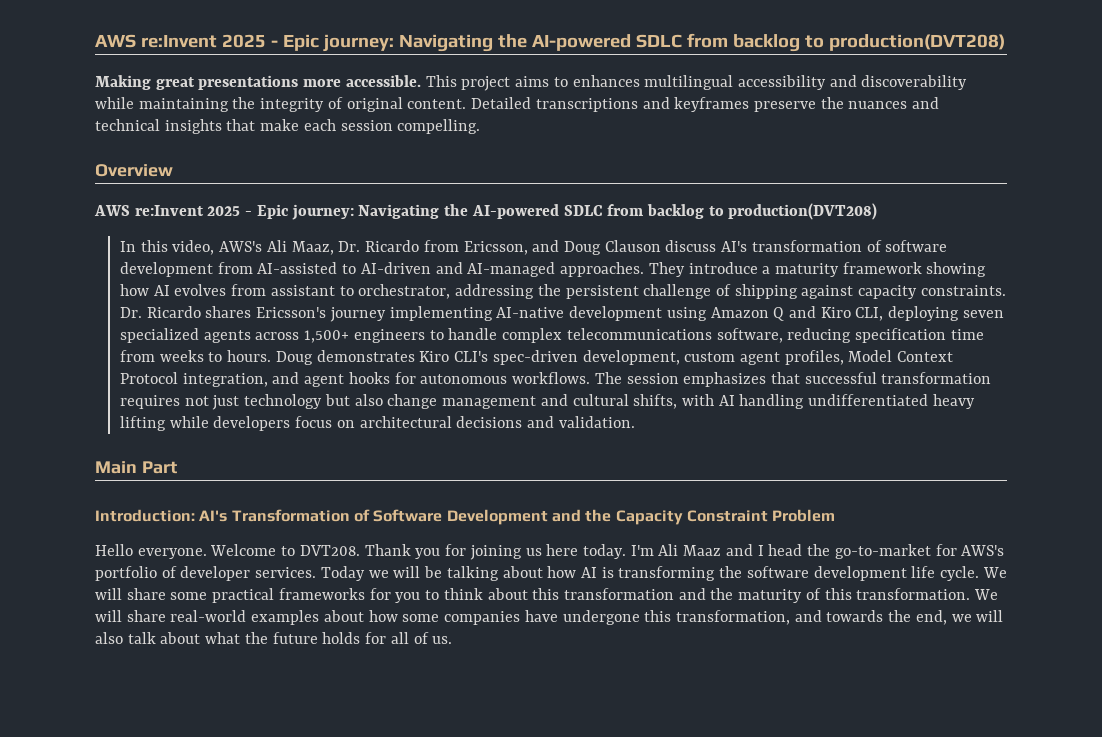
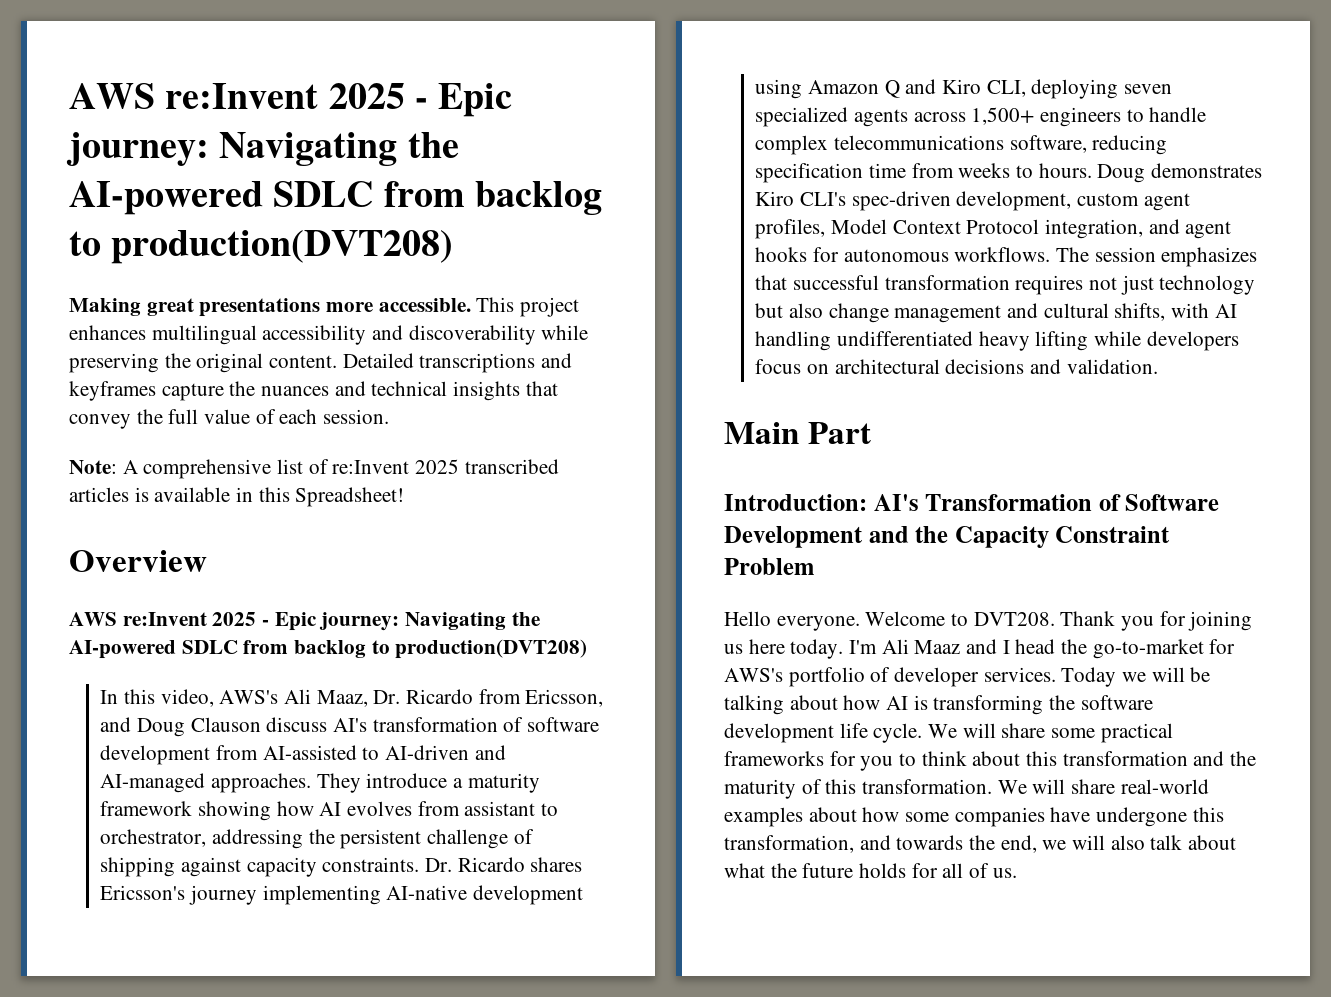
- This project aims to enhances multilingual accessibility and discoverability while maintaining the integrity of original content.
+ This project enhances multilingual accessibility and discoverability while preserving the original content.
- Detailed transcriptions and keyframes preserve the nuances and technical insights that make each session compelling.
+ Detailed transcriptions and keyframes capture the nuances and technical insights that convey the full value of each session.
+ Note: A comprehensive list of re:Invent 2025 transcribed articles is available in this Spreadsheet!

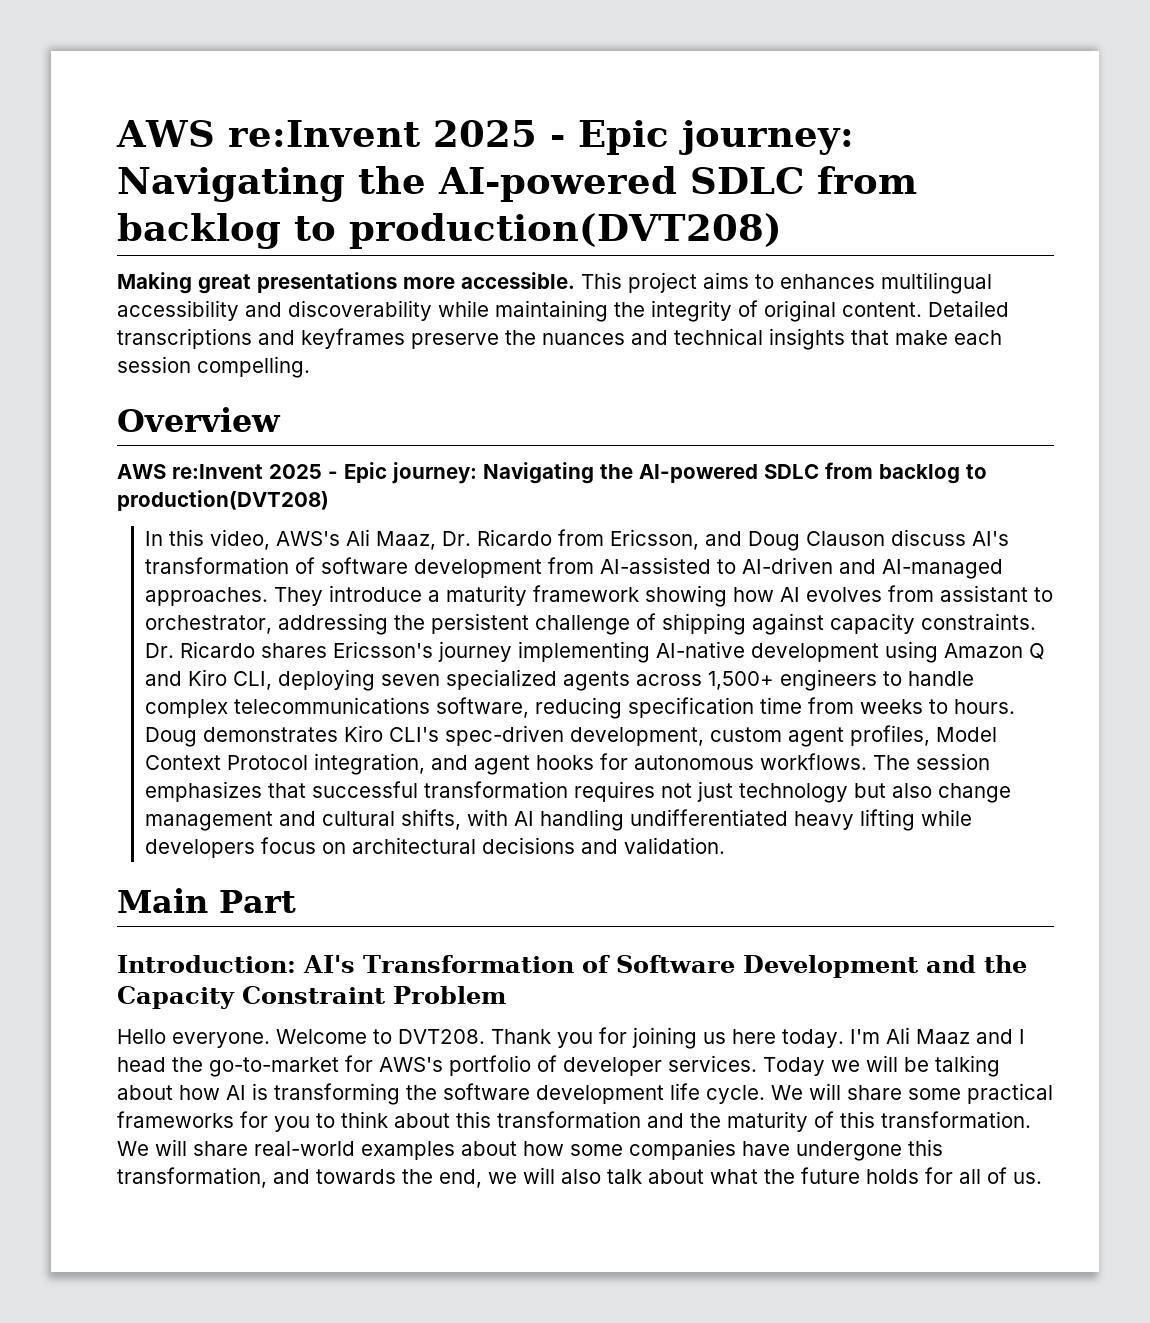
- This project enhances multilingual accessibility and discoverability while preserving the original content.
+ This project aims to enhances multilingual accessibility and discoverability while maintaining the integrity of original content.
- Detailed transcriptions and keyframes capture the nuances and technical insights that convey the full value of each session.
- Note: A comprehensive list of re:Invent 2025 transcribed articles is available in this Spreadsheet!
+ Detailed transcriptions and keyframes preserve the nuances and technical insights that make each session compelling.

